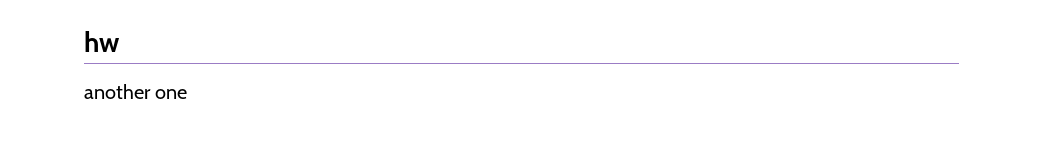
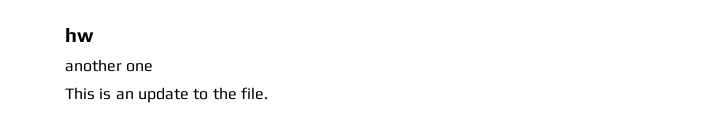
+ This is an update to the file.

